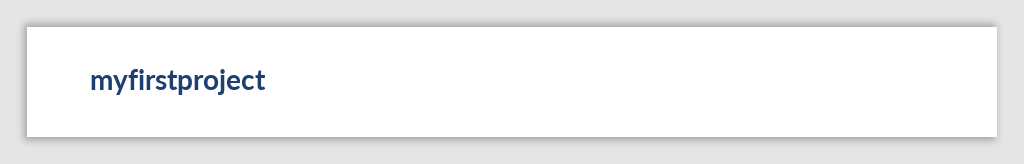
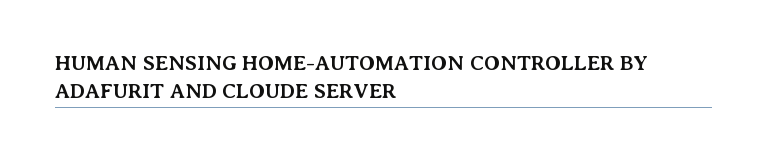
- myfirstproject
+ HUMAN SENSING HOME-AUTOMATION CONTROLLER BY ADAFURIT AND CLOUDE SERVER

